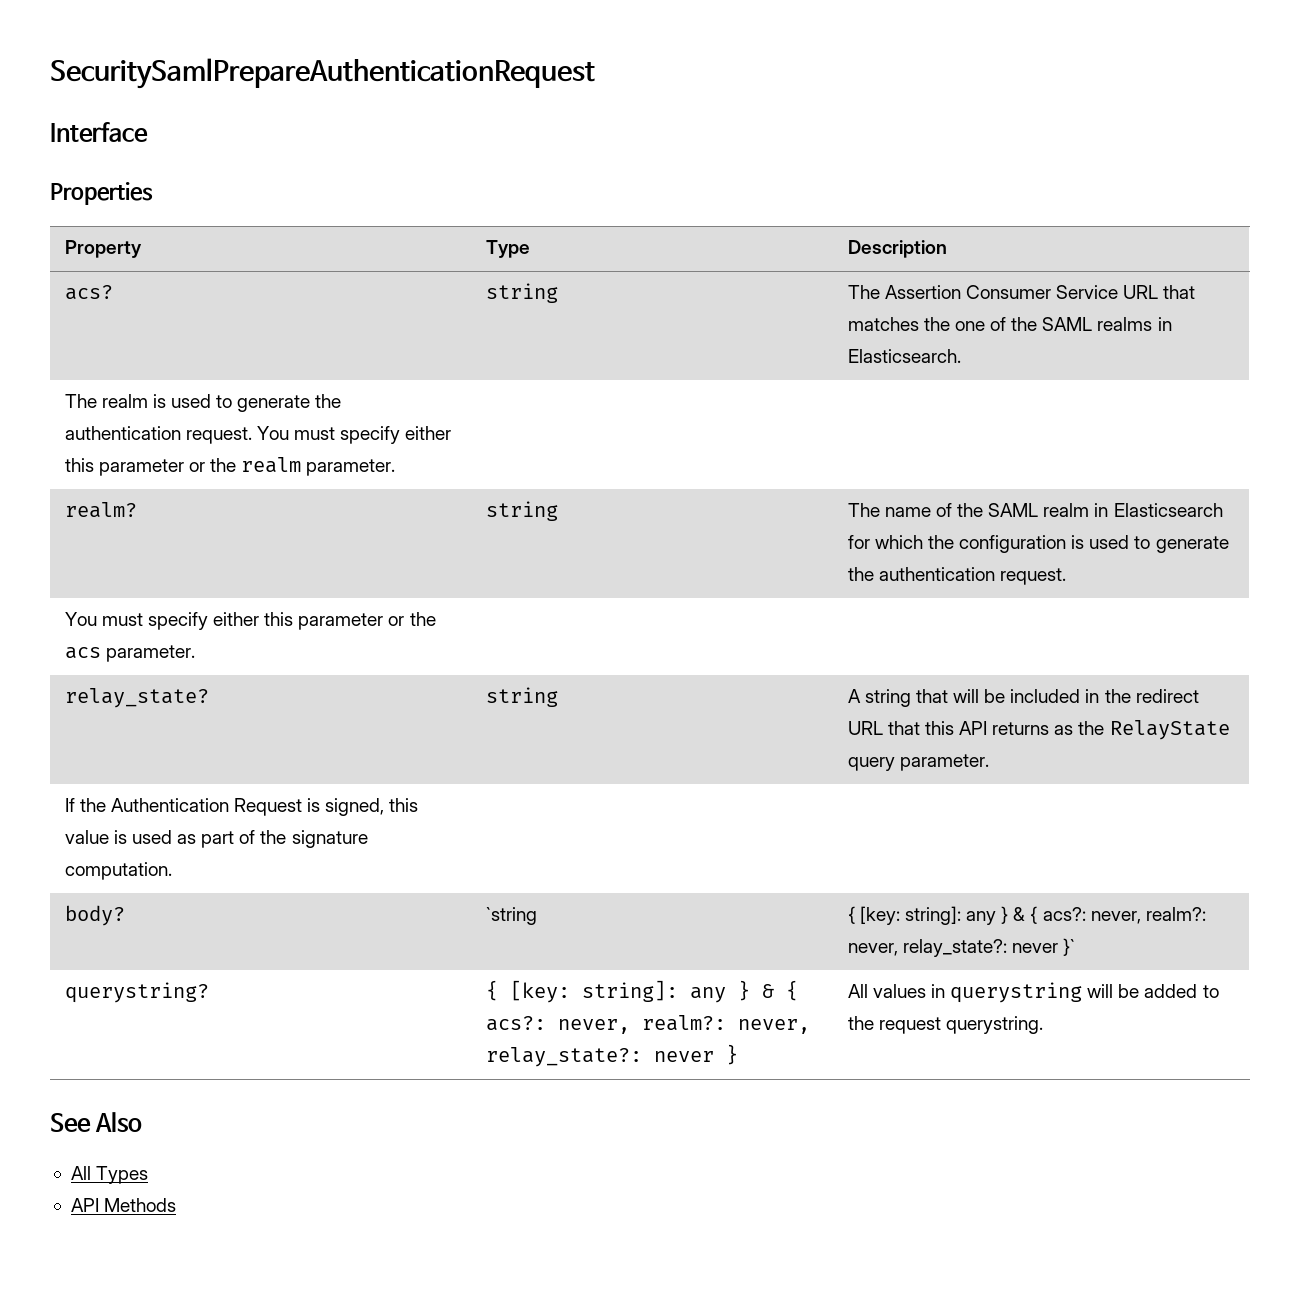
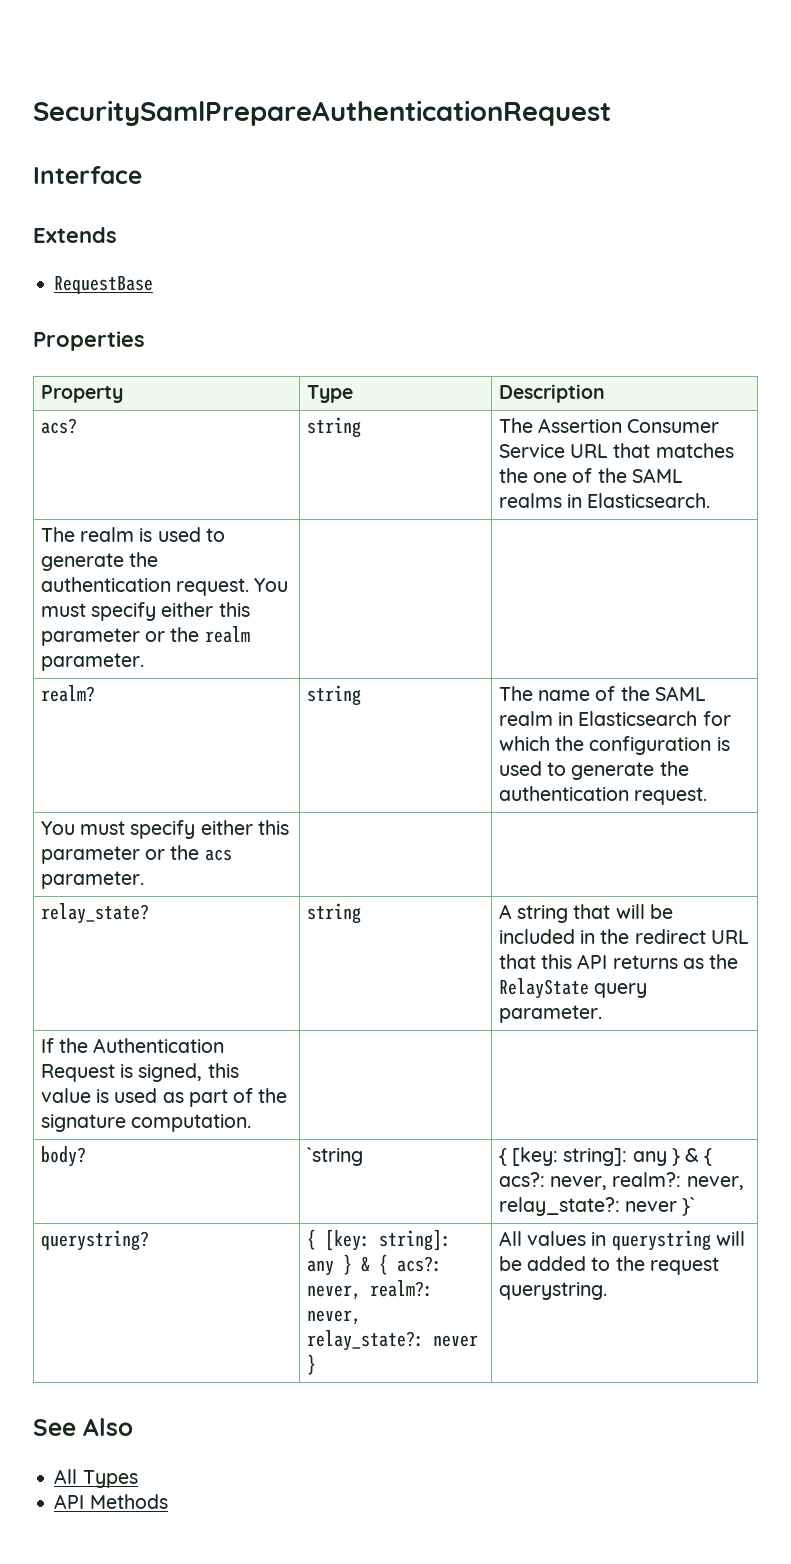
+ Extends
+ RequestBase

